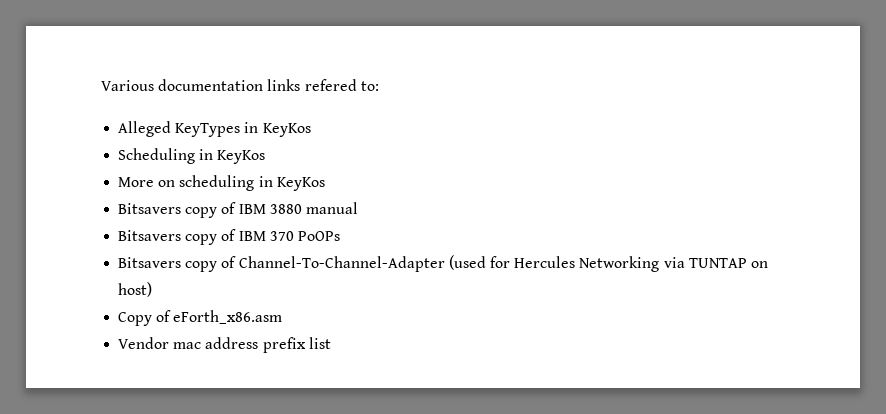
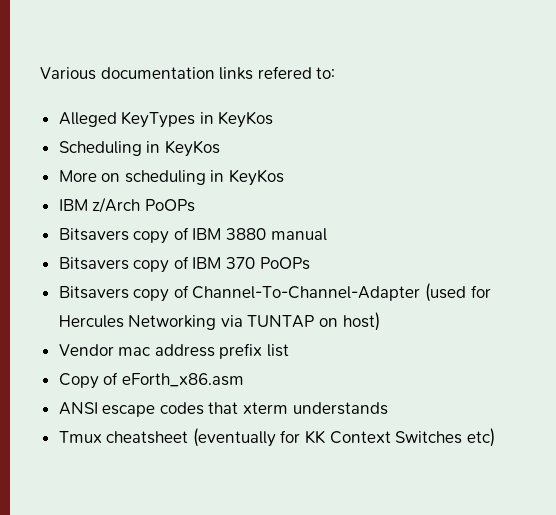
+ IBM z/Arch PoOPs
- Copy of eForth_x86.asm
+ Copy of eForth_x86.asm
+ ANSI escape codes that xterm understands
+ Tmux cheatsheet (eventually for KK Context Switches etc)

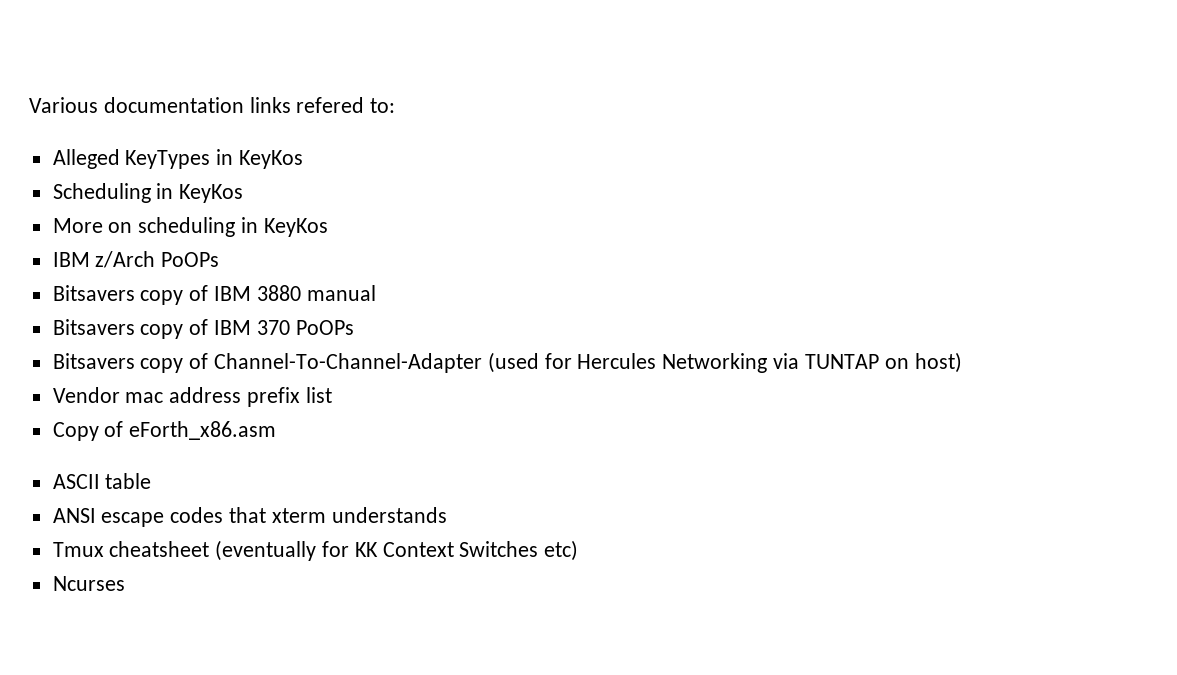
+ ASCII table
+ Ncurses

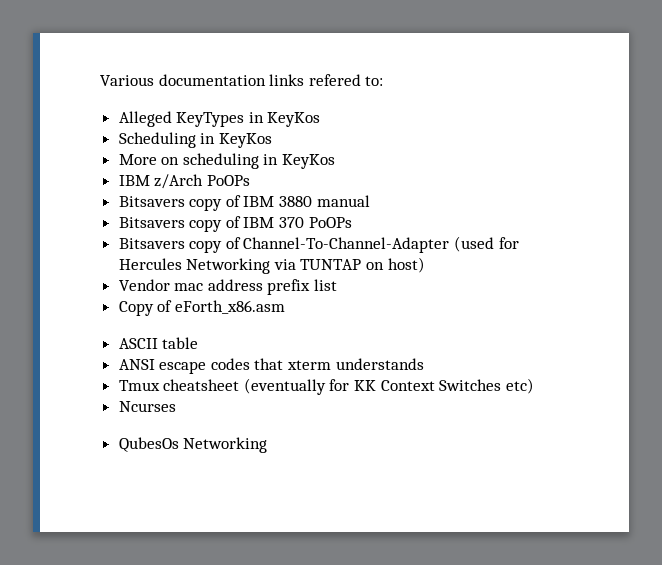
+ QubesOs Networking

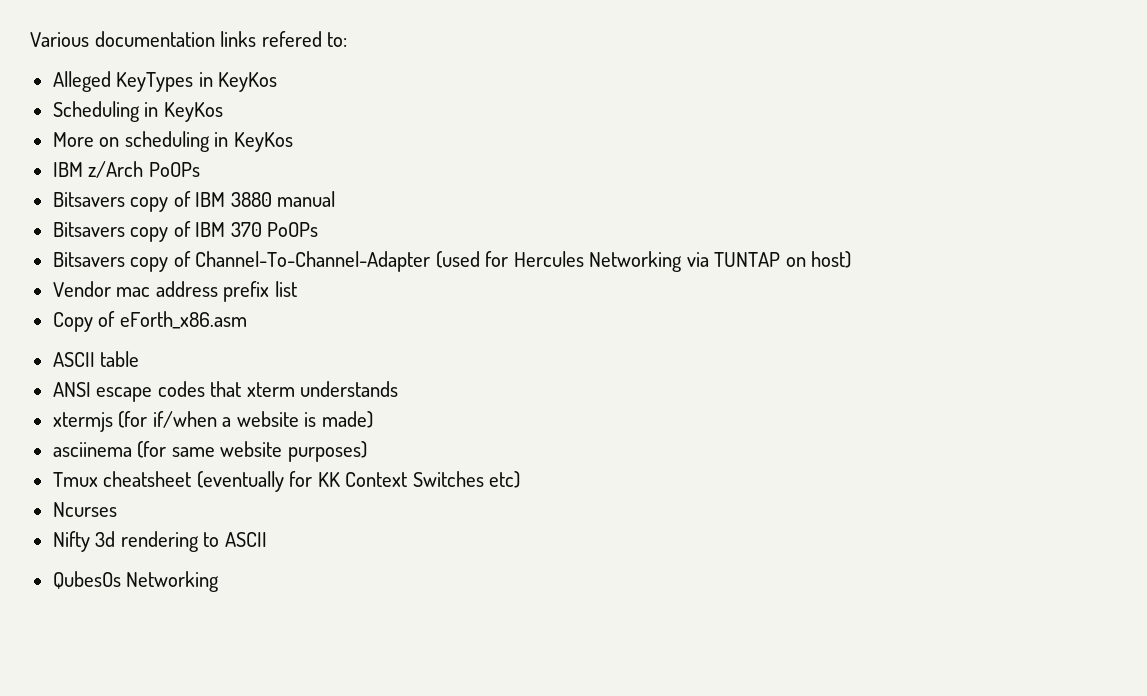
+ xtermjs (for if/when a website is made)
+ asciinema (for same website purposes)
+ Nifty 3d rendering to ASCII

